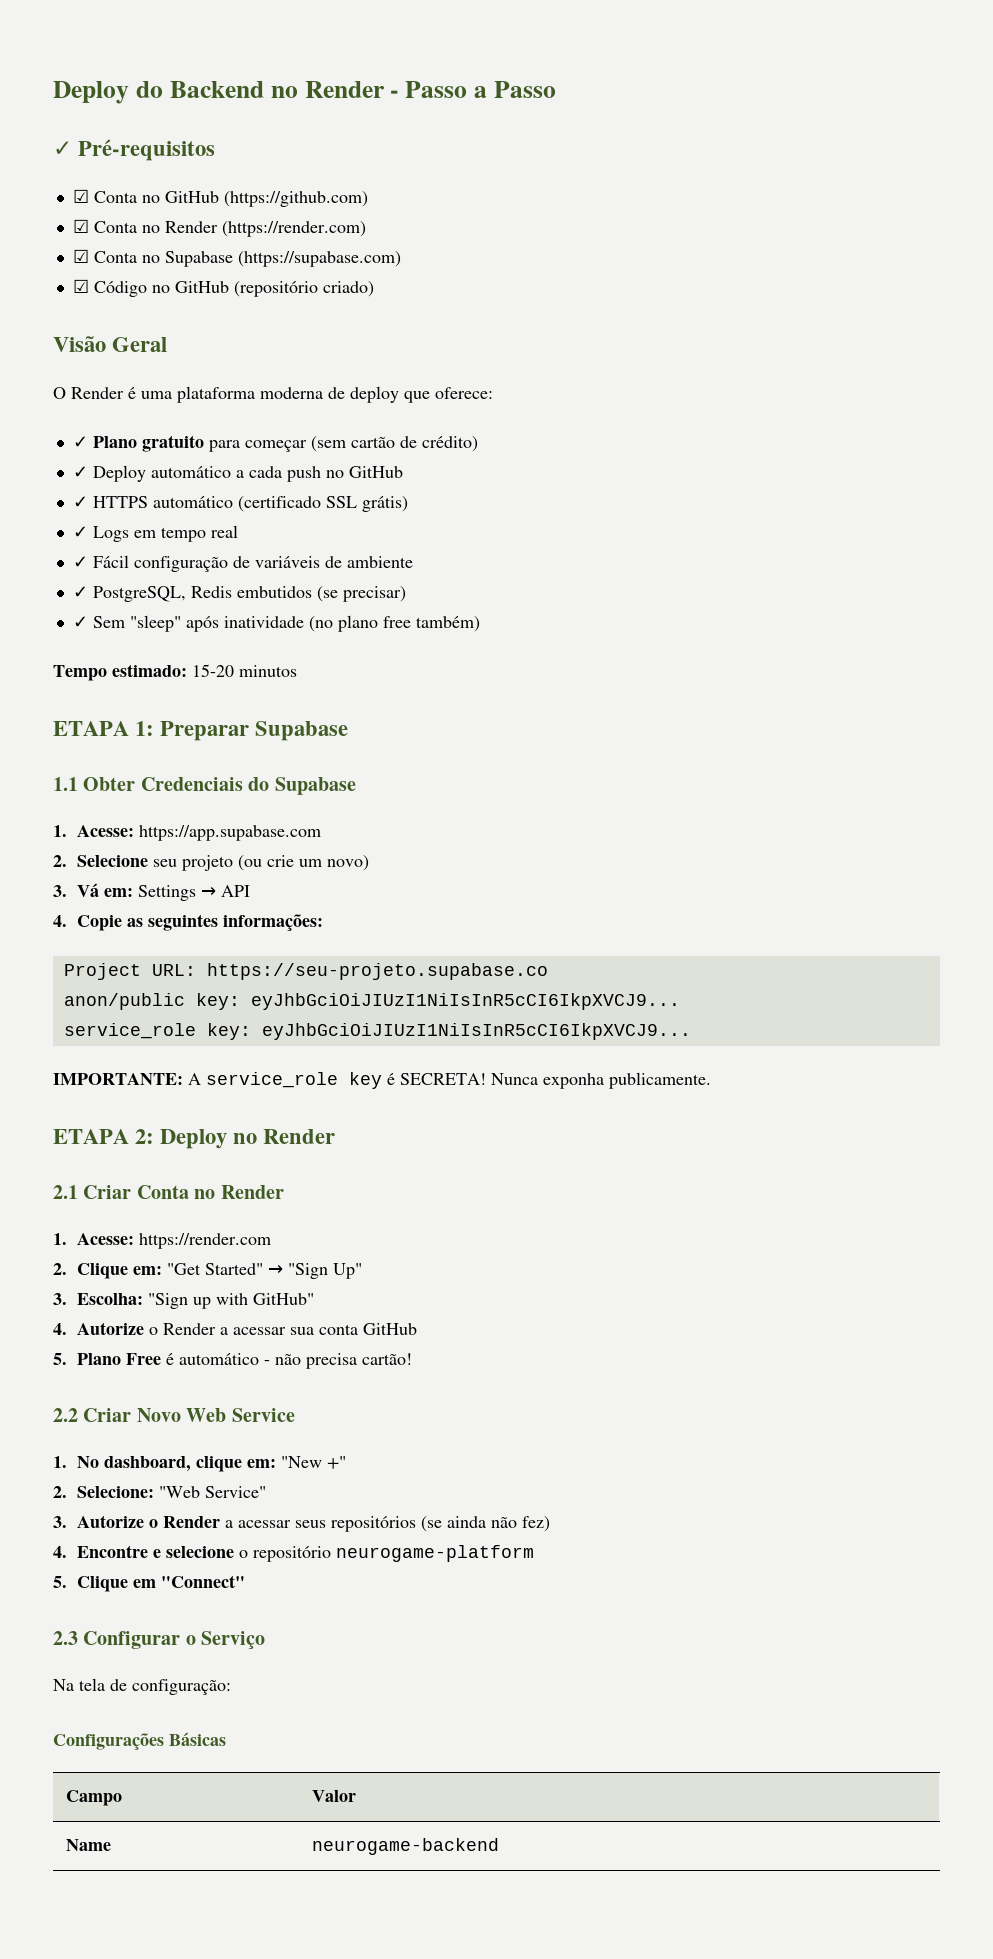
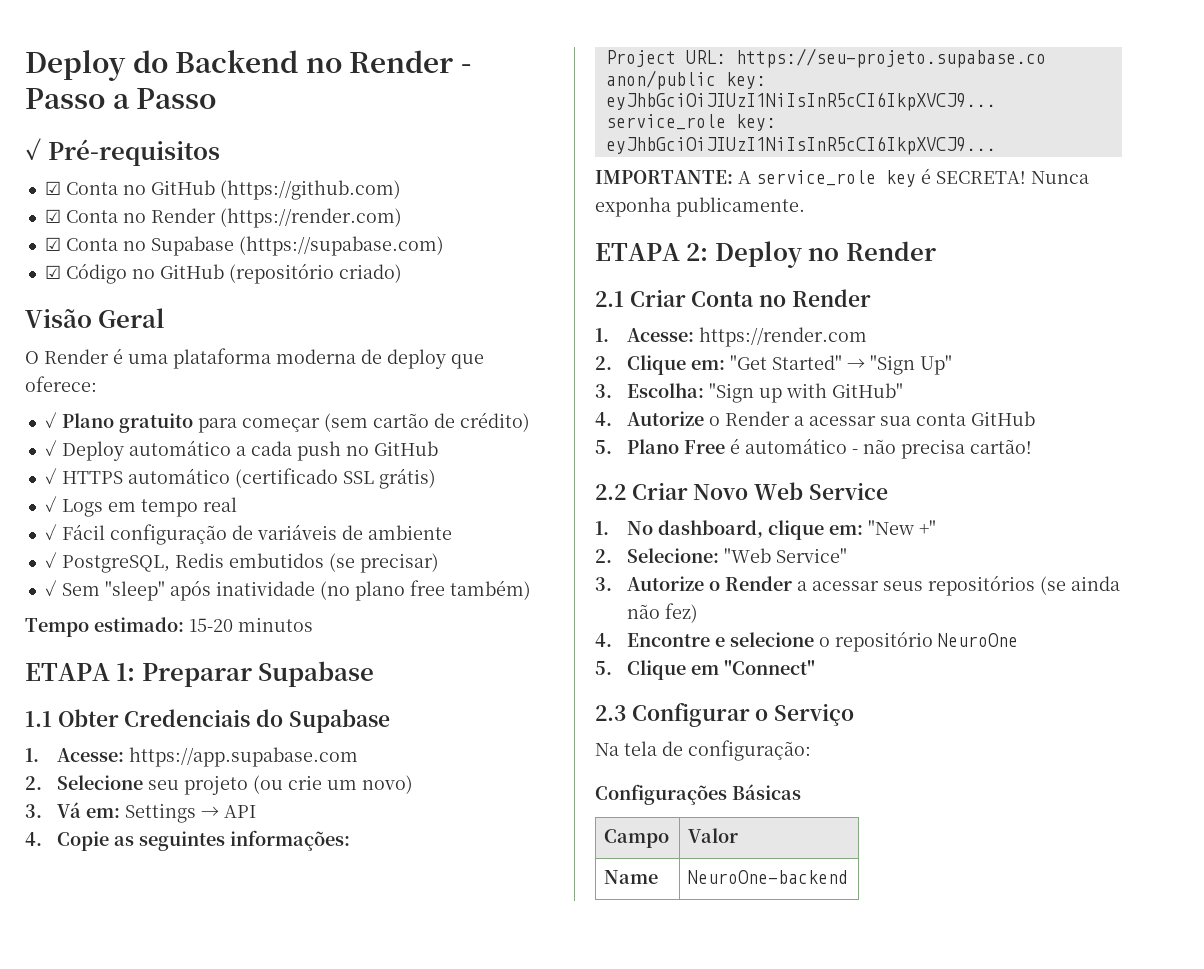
- 4. Encontre e selecione o repositório neurogame-platform
+ 4. Encontre e selecione o repositório NeuroOne
- Name | neurogame-backend
+ Name | NeuroOne-backend

